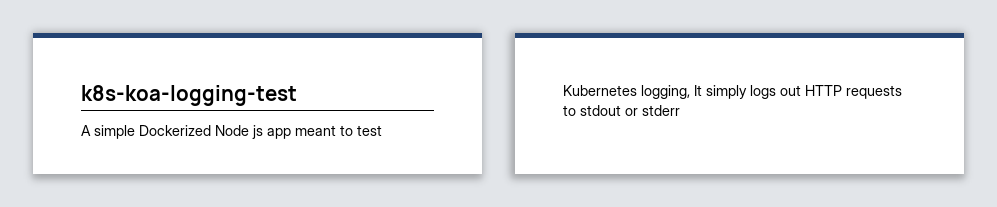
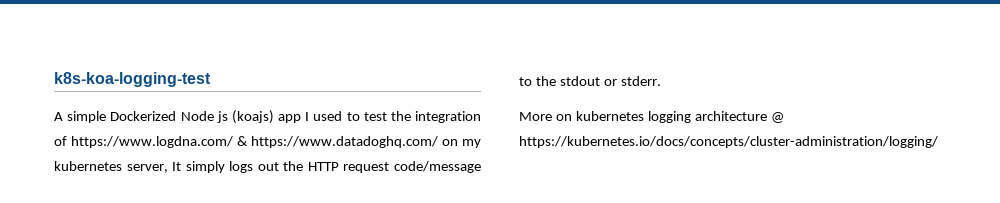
- A simple Dockerized Node js app meant to test Kubernetes logging, It simply logs out HTTP requests to stdout or stderr
+ A simple Dockerized Node js (koajs) app I used to test the integration of https://www.logdna.com/ & https://www.datadoghq.com/ on my kubernetes server, It simply logs out the HTTP request code/message to the stdout or stderr.
+ More on kubernetes logging architecture @ https://kubernetes.io/docs/concepts/cluster-administration/logging/

